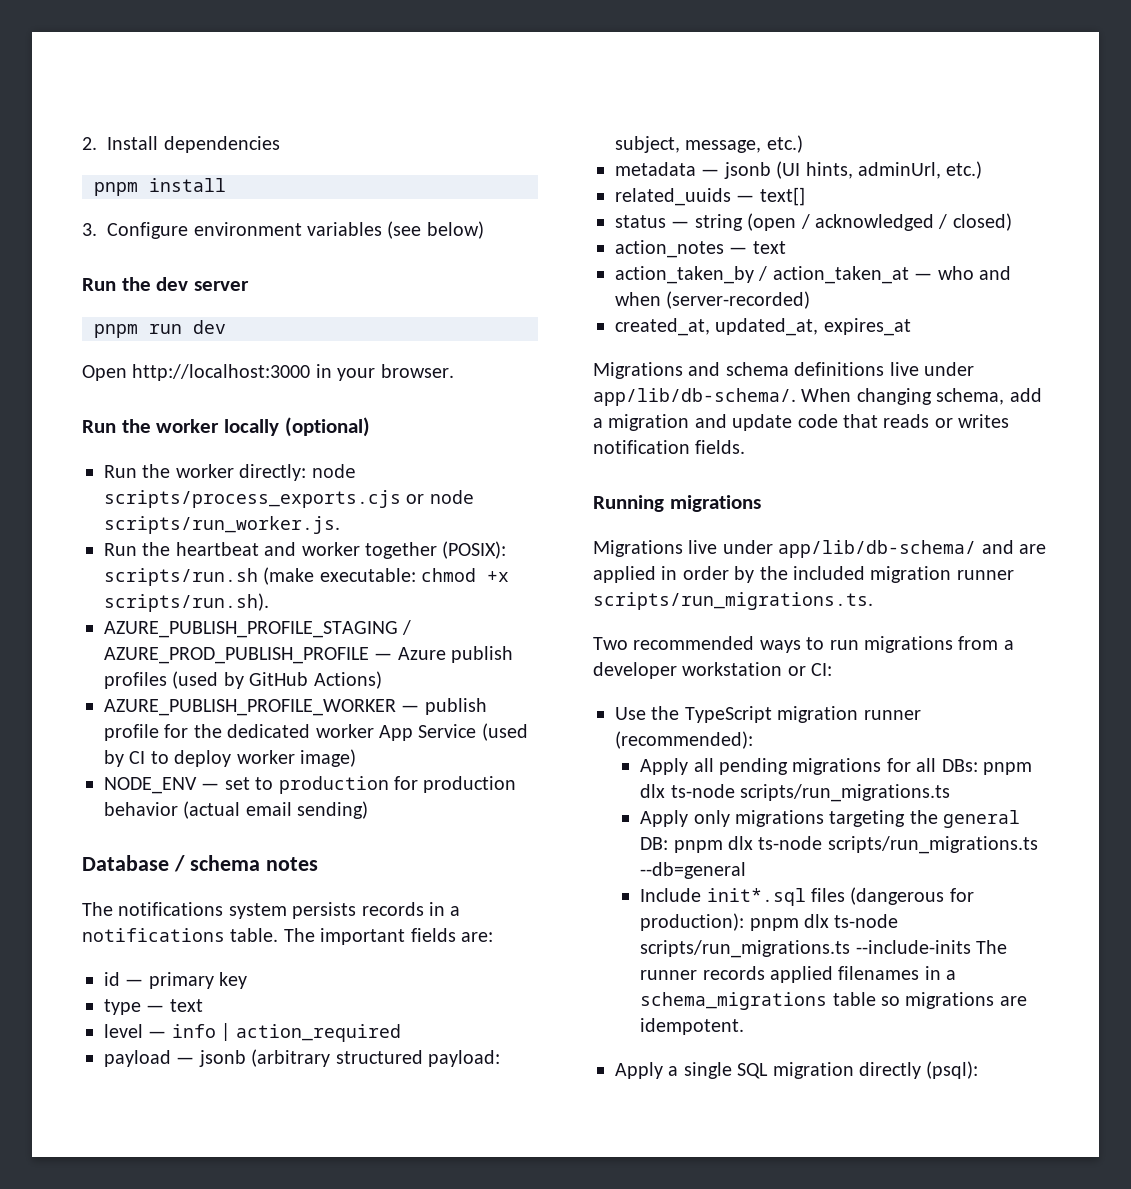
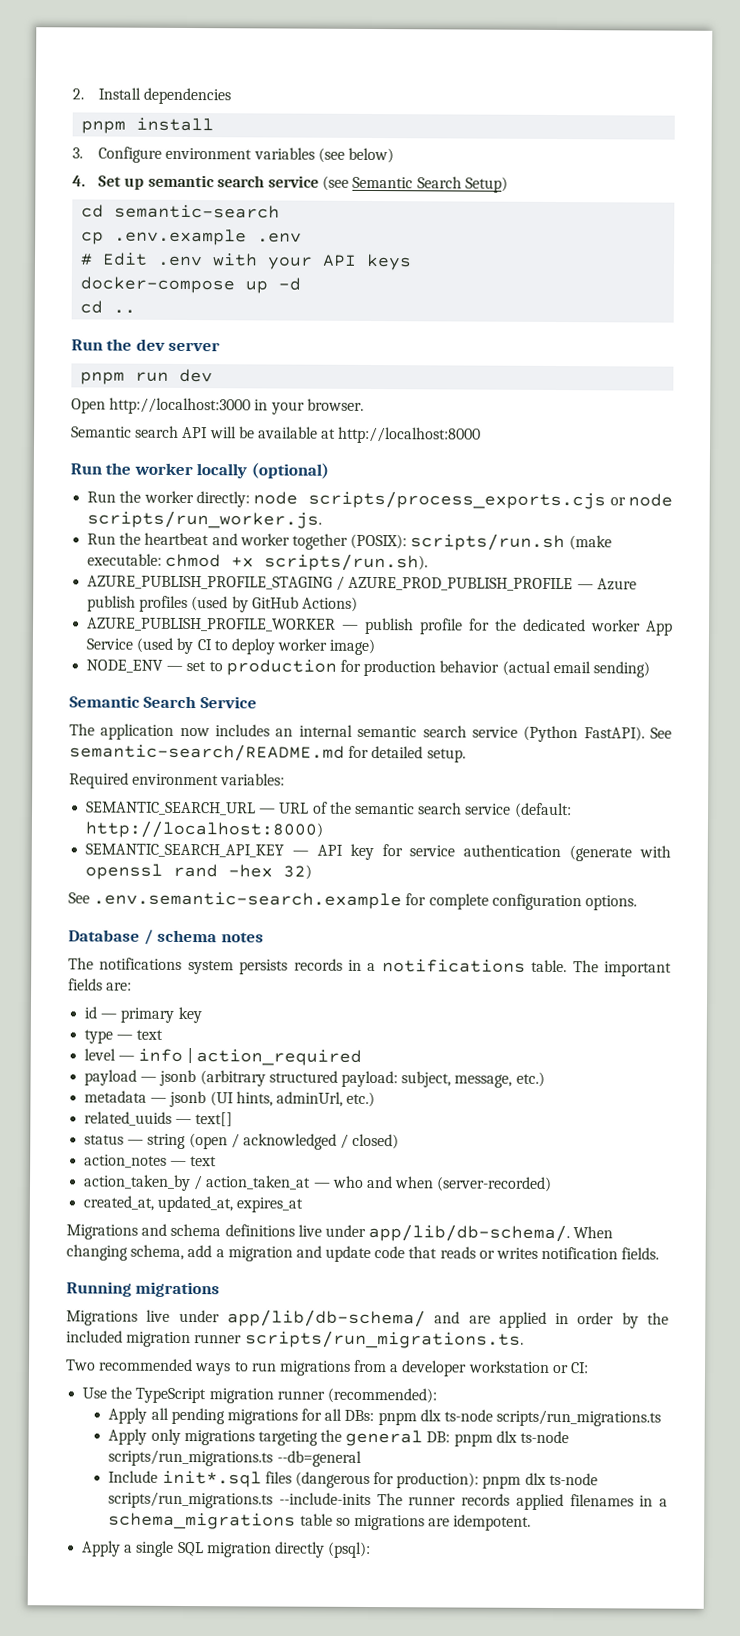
+ 4. Set up semantic search service (see Semantic Search Setup)
+ cd semantic-search
+ cp .env.example .env
+ # Edit .env with your API keys
+ docker-compose up -d
+ cd ..
+ Semantic search API will be available at http://localhost:8000
+ Semantic Search Service
+ The application now includes an internal semantic search service (Python FastAPI). See semantic-search/README.md for detailed setup.
+ Required environment variables:
+ SEMANTIC_SEARCH_URL — URL of the semantic search service (default: http://localhost:8000)
+ SEMANTIC_SEARCH_API_KEY — API key for service authentication (generate with openssl rand -hex 32)
+ See .env.semantic-search.example for complete configuration options.

